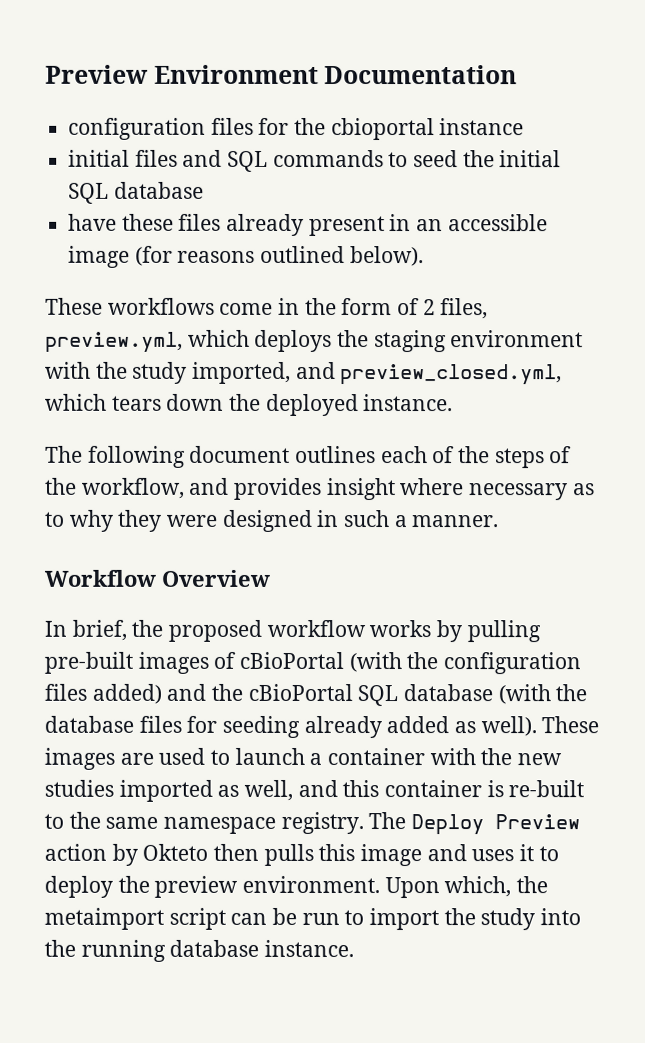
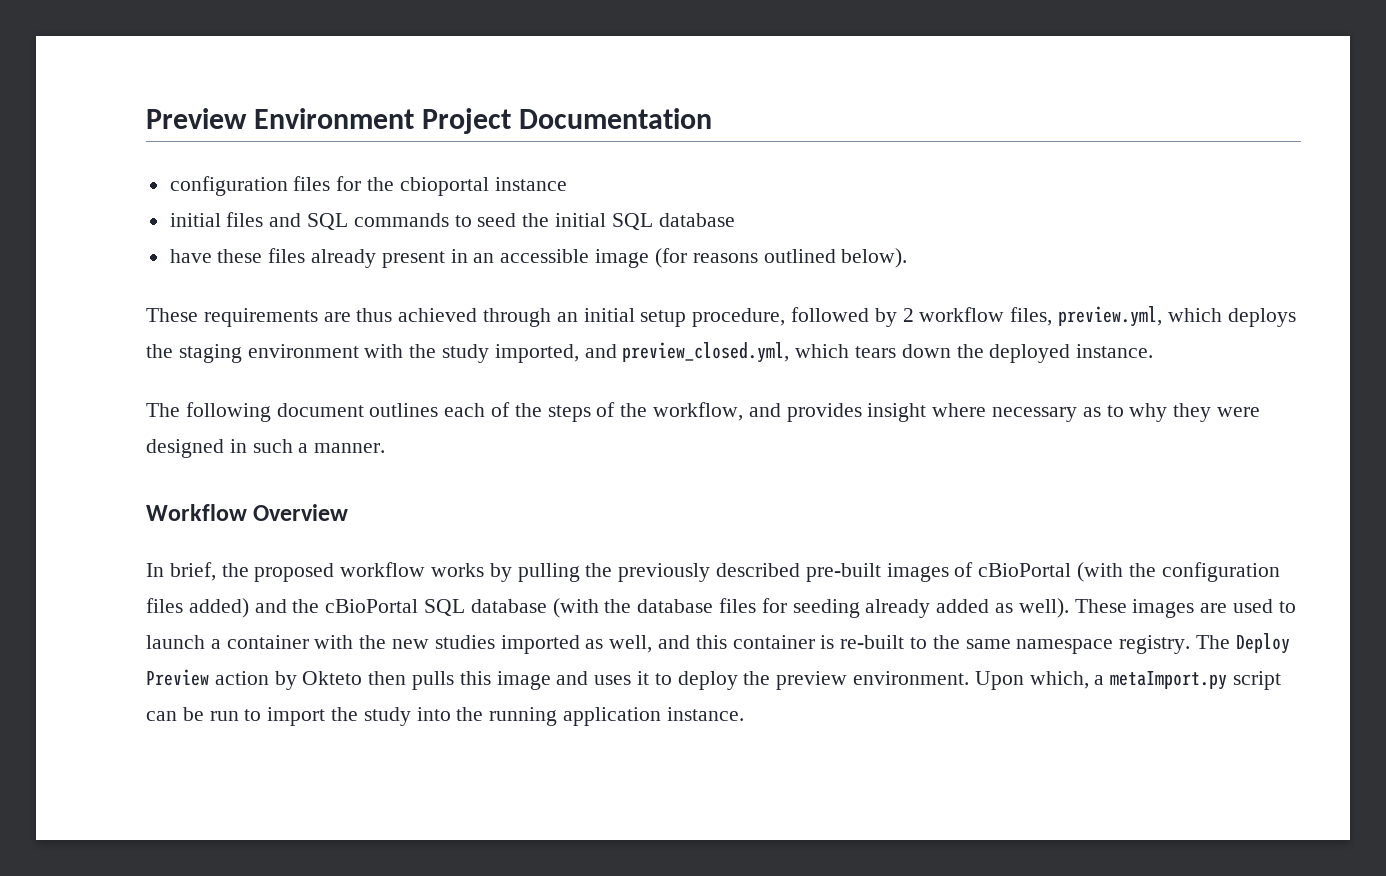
- Preview Environment Documentation
+ Preview Environment Project Documentation
- These workflows come in the form of 2 files, preview.yml, which deploys the staging environment with the study imported, and preview_closed.yml, which tears down the deployed instance.
+ These requirements are thus achieved through an initial setup procedure, followed by 2 workflow files, preview.yml, which deploys the staging environment with the study imported, and preview_closed.yml, which tears down the deployed instance.
- In brief, the proposed workflow works by pulling pre-built images of cBioPortal (with the configuration files added) and the cBioPortal SQL database (with the database files for seeding already added as well).
+ In brief, the proposed workflow works by pulling the previously described pre-built images of cBioPortal (with the configuration files added) and the cBioPortal SQL database (with the database files for seeding already added as well).
- Upon which, the metaimport script can be run to import the study into the running database instance.
+ Upon which, a metaImport.py script can be run to import the study into the running application instance.

